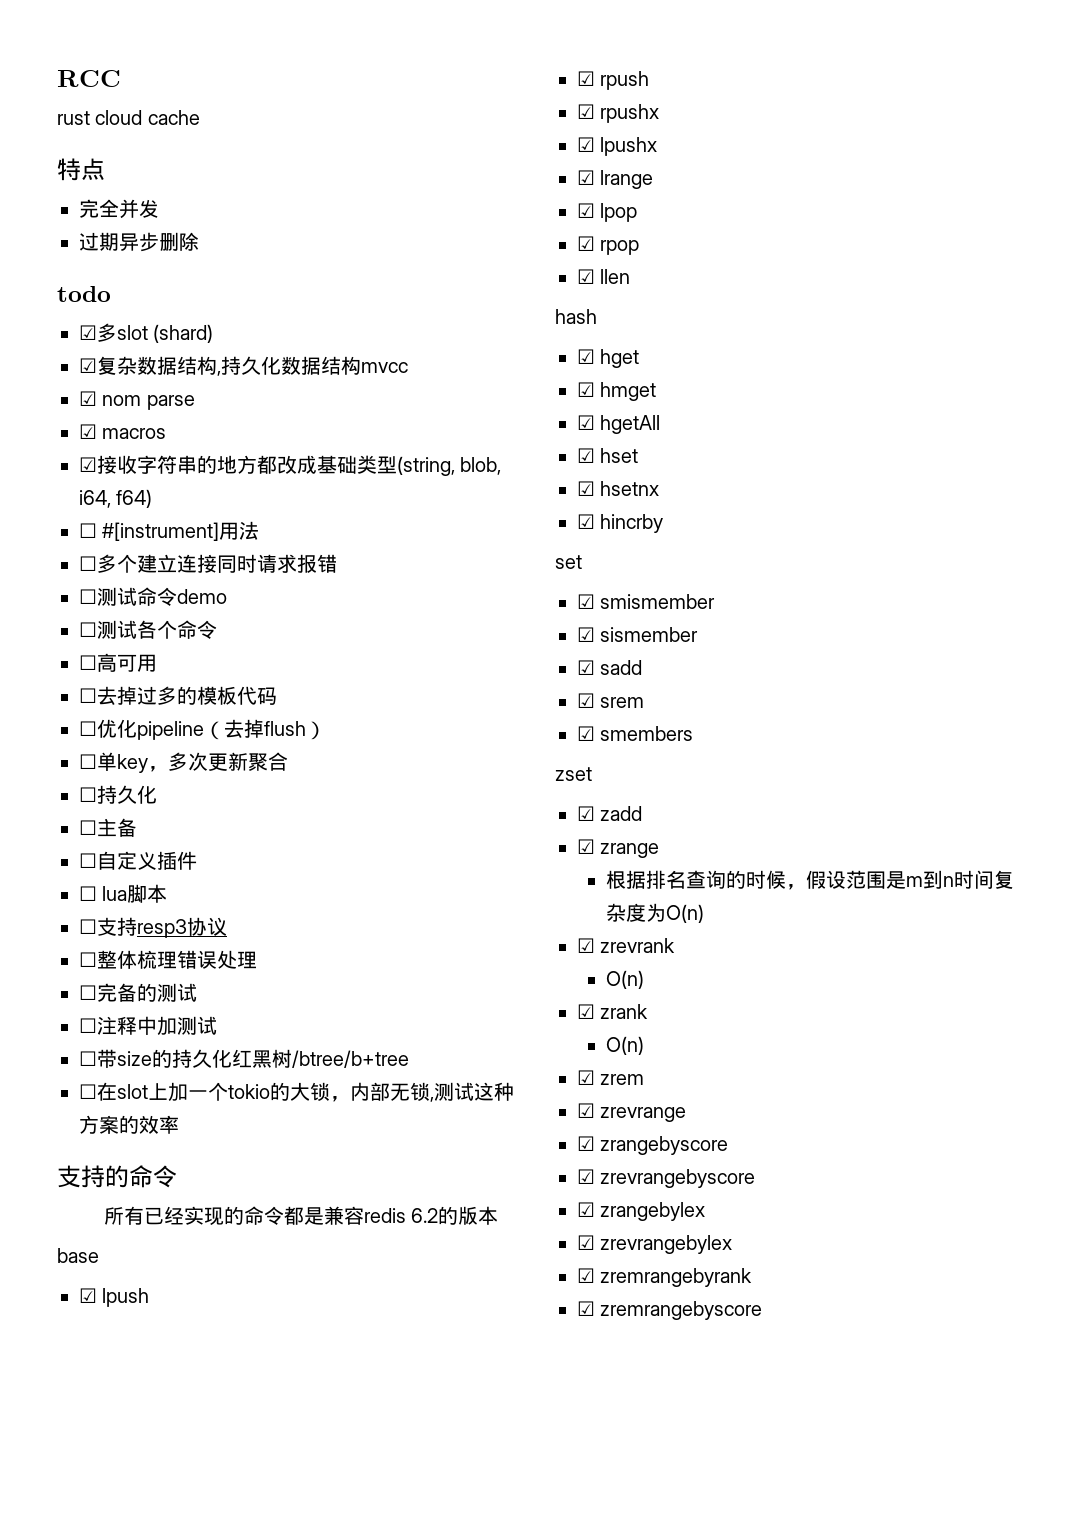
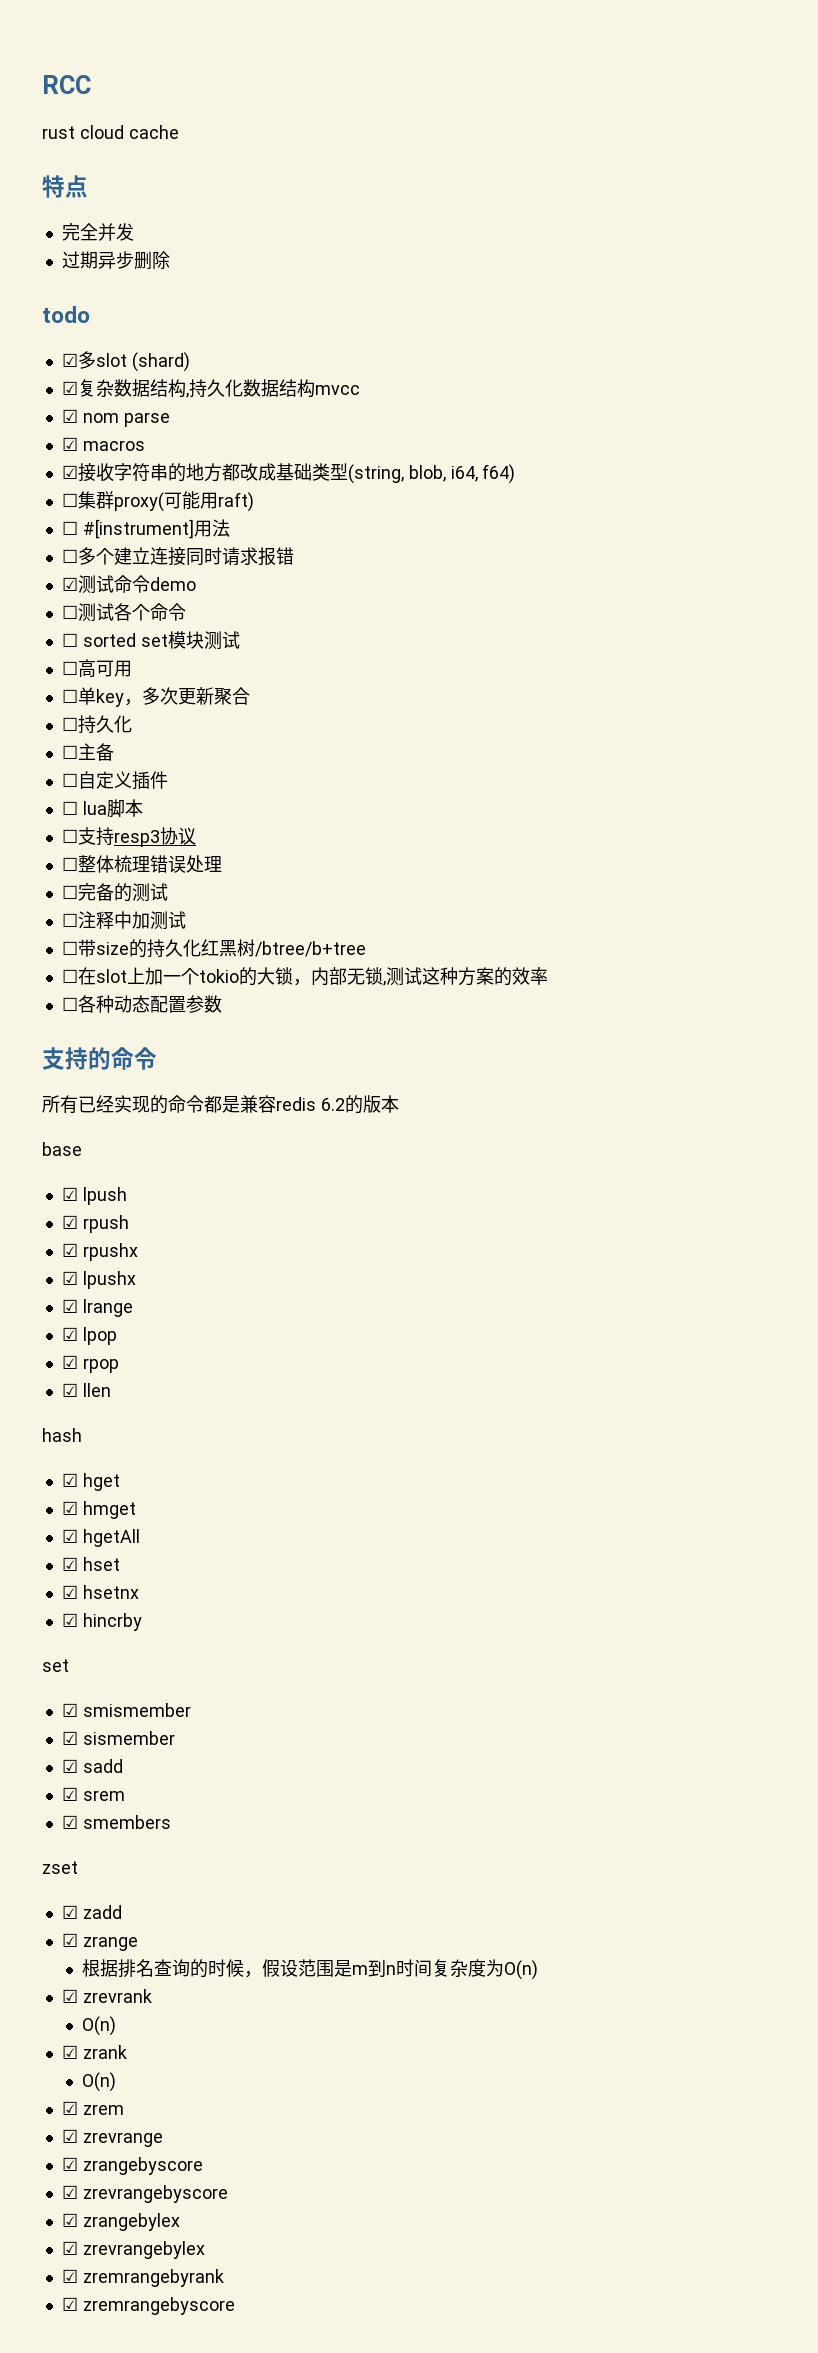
+ ☐集群proxy(可能用raft)
- ☐测试命令demo
+ ☑测试命令demo
+ ☐ sorted set模块测试
  ☐高可用
- ☐去掉过多的模板代码
- ☐优化pipeline（去掉flush）
+ ☐各种动态配置参数

